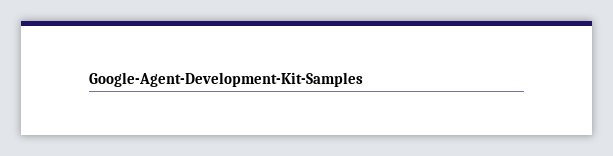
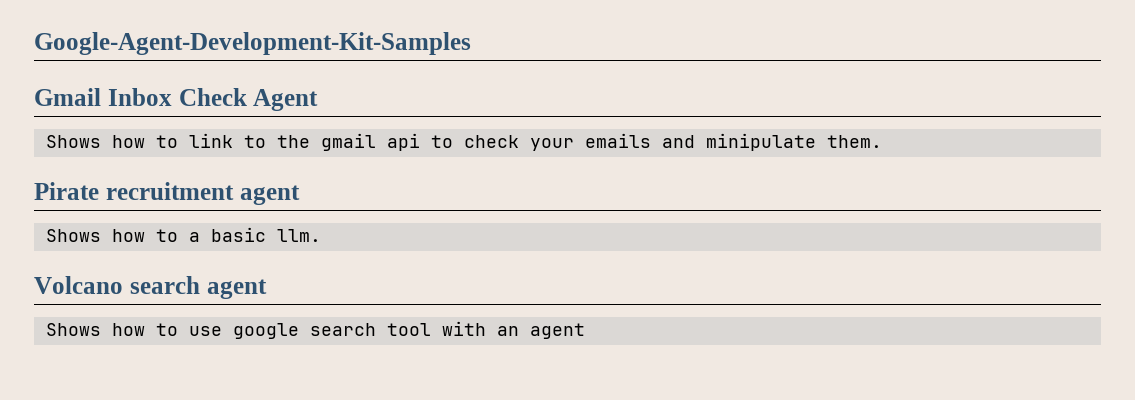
+ Gmail Inbox Check Agent
+ Shows how to link to the gmail api to check your emails and minipulate them.
+ Pirate recruitment agent
+ Shows how to a basic llm.
+ Volcano search agent
+ Shows how to use google search tool with an agent

